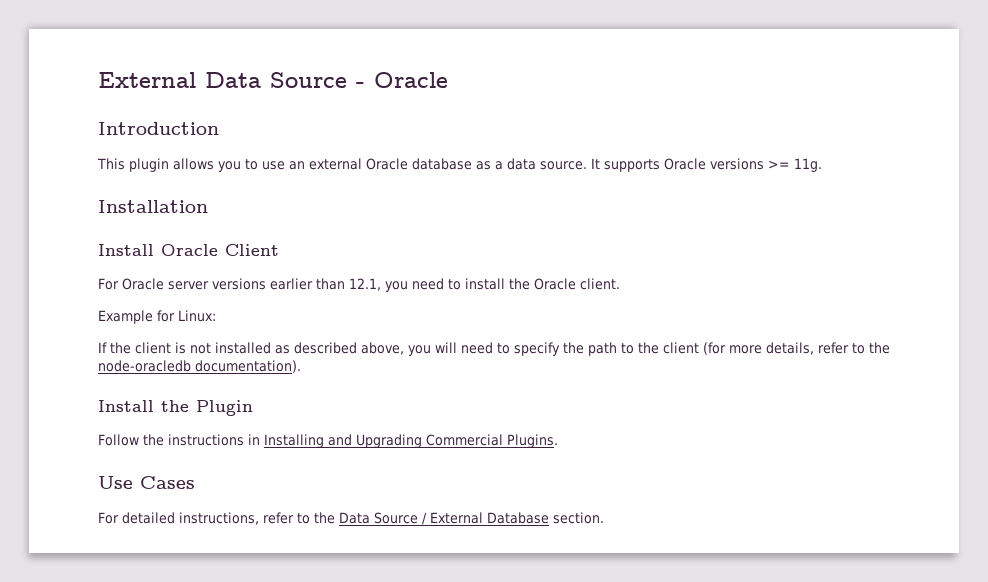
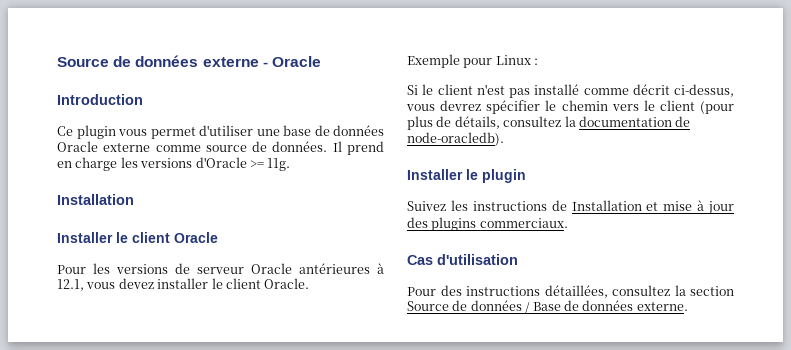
- External Data Source - Oracle
+ Source de données externe - Oracle
- This plugin allows you to use an external Oracle database as a data source. It supports Oracle versions >= 11g.
+ Ce plugin vous permet d'utiliser une base de données Oracle externe comme source de données. Il prend en charge les versions d'Oracle >= 11g.
  Installation
- Install Oracle Client
- For Oracle server versions earlier than 12.1, you need to install the Oracle client.
- Example for Linux:
- If the client is not installed as described above, you will need to specify the path to the client (for more details, refer to the node-oracledb documentation).
- Install the Plugin
- Follow the instructions in Installing and Upgrading Commercial Plugins.
- Use Cases
- For detailed instructions, refer to the Data Source / External Database section.
+ Installer le client Oracle
+ Pour les versions de serveur Oracle antérieures à 12.1, vous devez installer le client Oracle.
+ Exemple pour Linux :
+ Si le client n'est pas installé comme décrit ci-dessus, vous devrez spécifier le chemin vers le client (pour plus de détails, consultez la documentation de node-oracledb).
+ Installer le plugin
+ Suivez les instructions de Installation et mise à jour des plugins commerciaux.
+ Cas d'utilisation
+ Pour des instructions détaillées, consultez la section Source de données / Base de données externe.

